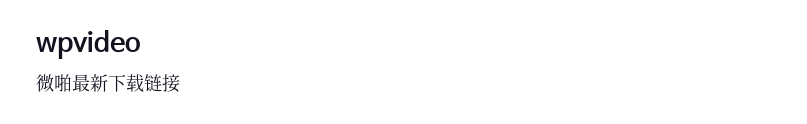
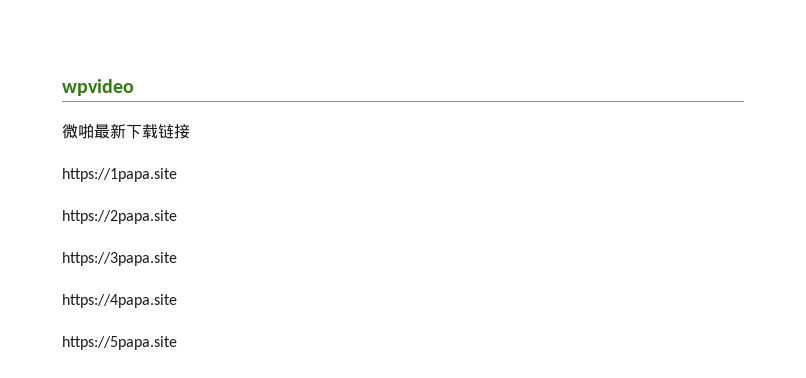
+ https://1papa.site
+ https://2papa.site
+ https://3papa.site
+ https://4papa.site
+ https://5papa.site

